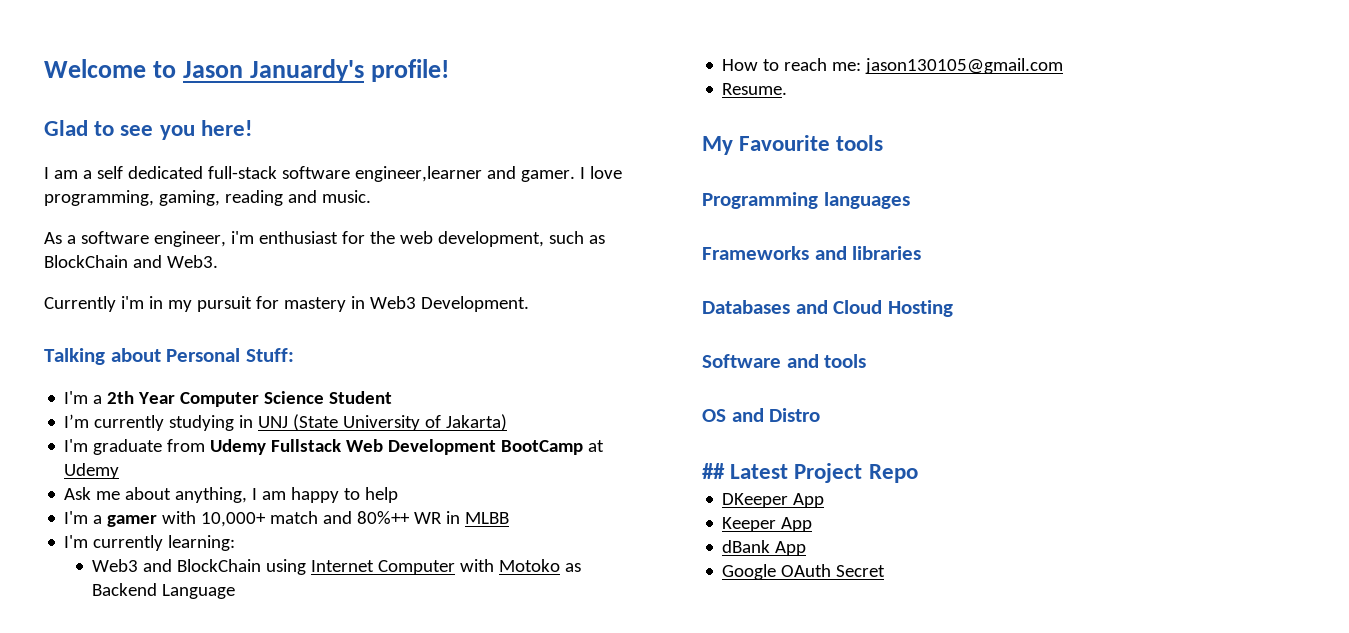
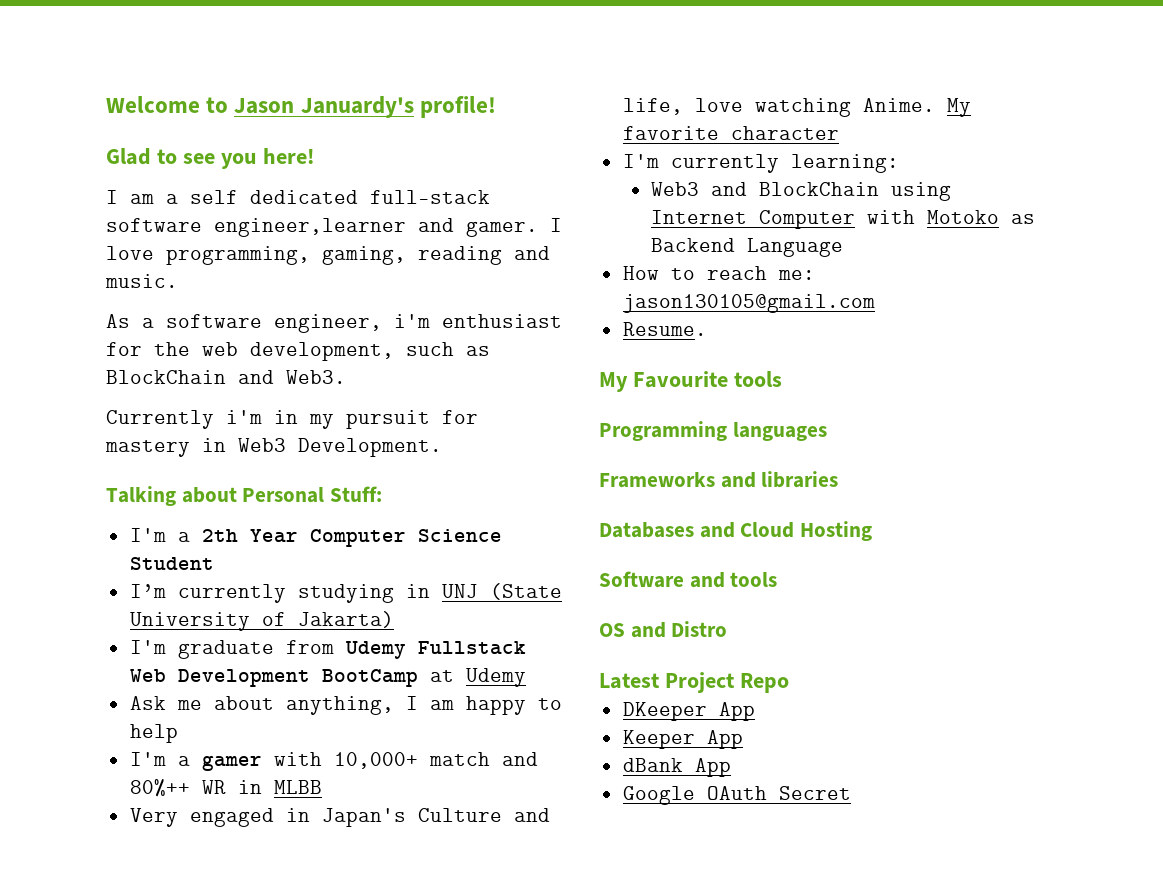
+ Very engaged in Japan's Culture and life, love watching Anime. My favorite character
- ## Latest Project Repo
+ Latest Project Repo

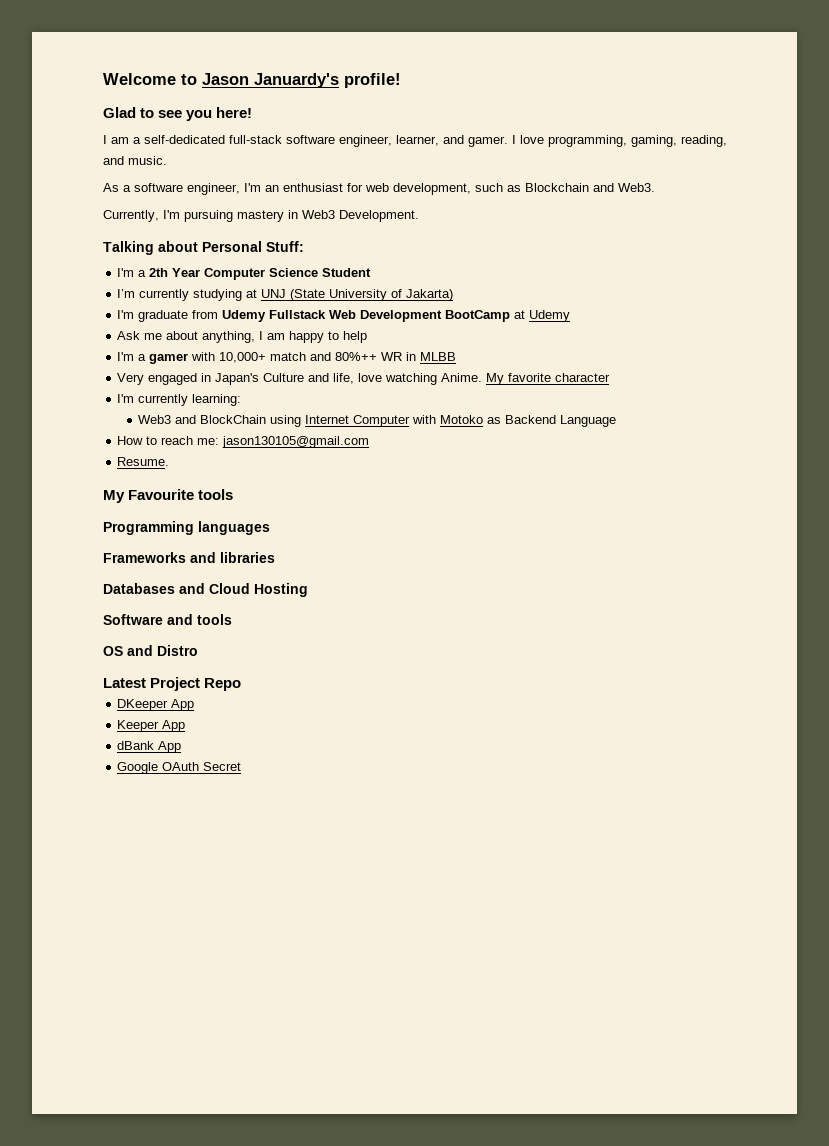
- I am a self dedicated full-stack software engineer,learner and gamer.
+ I am a self-dedicated full-stack software engineer, learner, and gamer.
- I love programming, gaming, reading and music.
+ I love programming, gaming, reading, and music.
- As a software engineer, i'm enthusiast for the web development, such as BlockChain and Web3.
+ As a software engineer, I'm an enthusiast for web development, such as Blockchain and Web3.
- Currently i'm in my pursuit for mastery in Web3 Development.
+ Currently, I'm pursuing mastery in Web3 Development.
- I’m currently studying in UNJ (State University of Jakarta)
+ I’m currently studying at UNJ (State University of Jakarta)

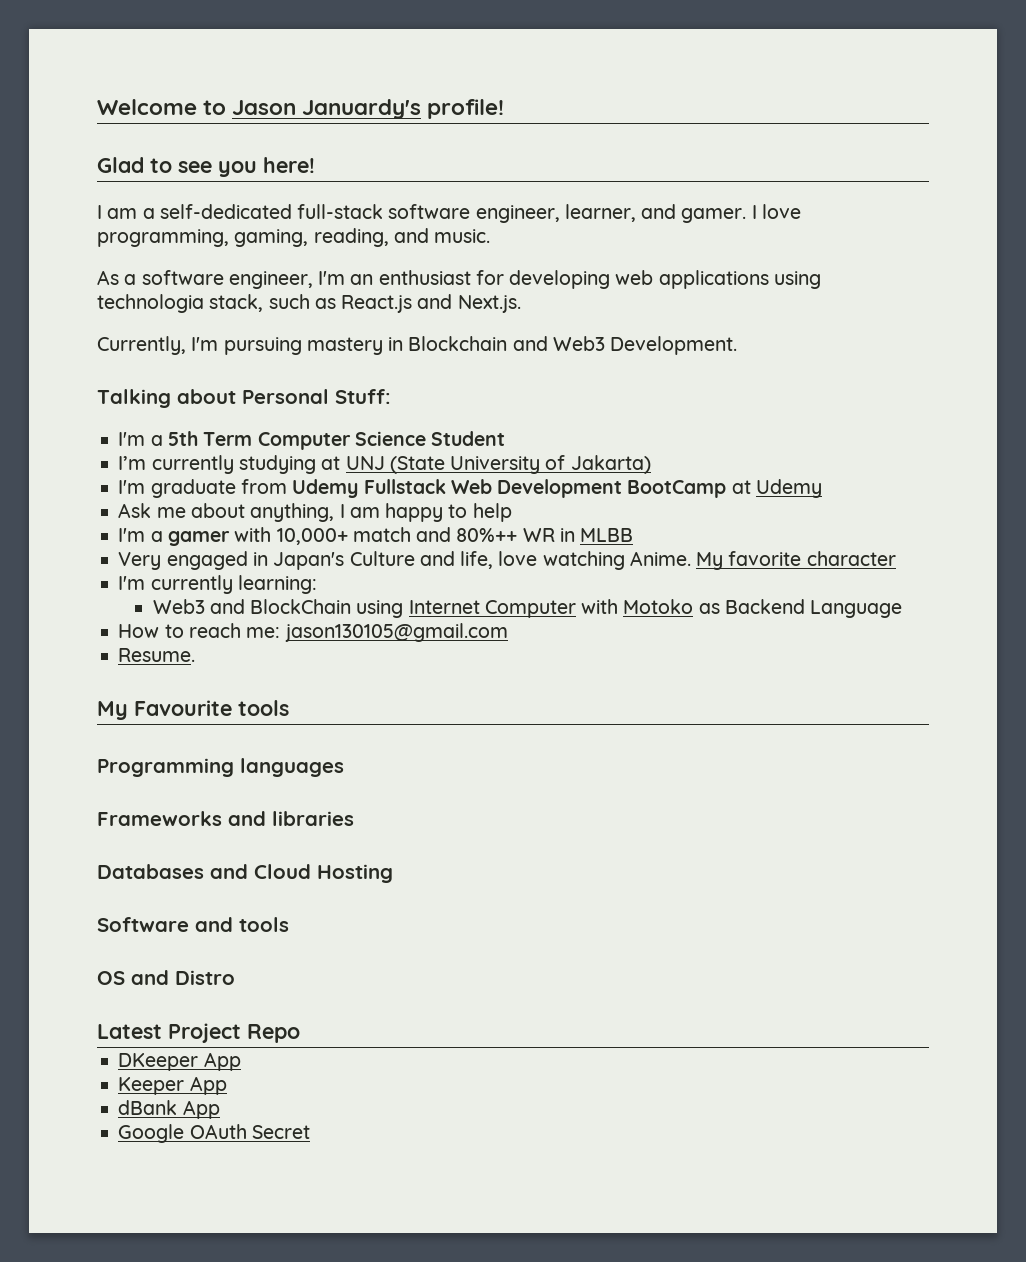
- As a software engineer, I'm an enthusiast for web development, such as Blockchain and Web3.
+ As a software engineer, I'm an enthusiast for developing web applications using technologia stack, such as React.js and Next.js.
- Currently, I'm pursuing mastery in Web3 Development.
+ Currently, I'm pursuing mastery in Blockchain and Web3 Development.
- I'm a 2th Year Computer Science Student
+ I'm a 5th Term Computer Science Student

